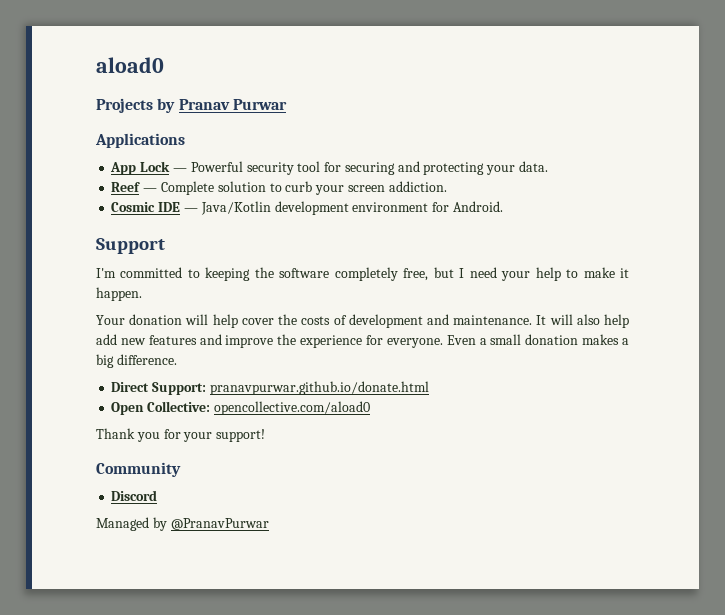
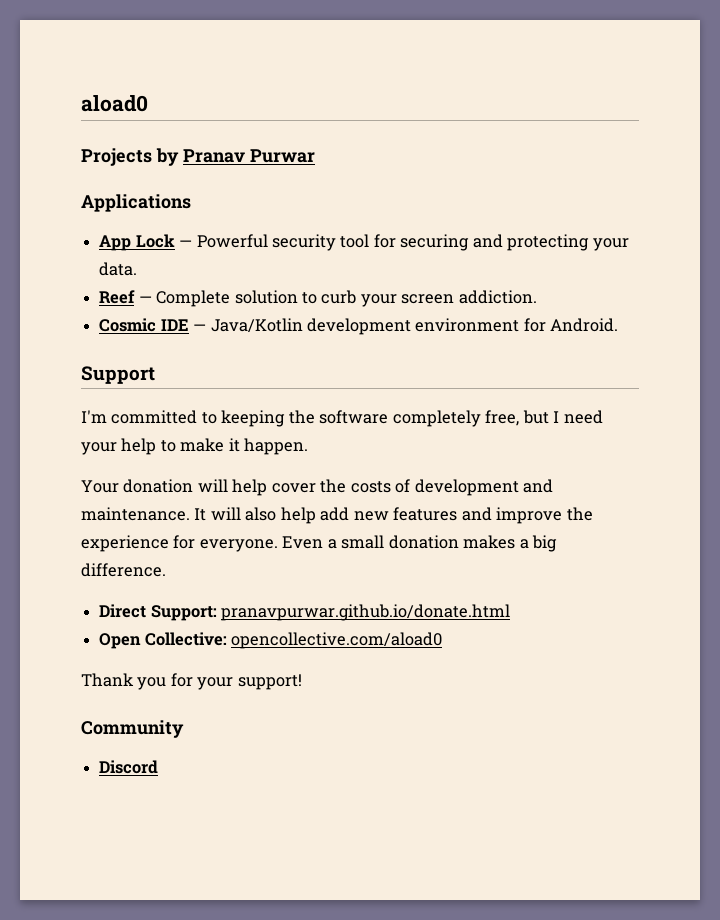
- Managed by @PranavPurwar

